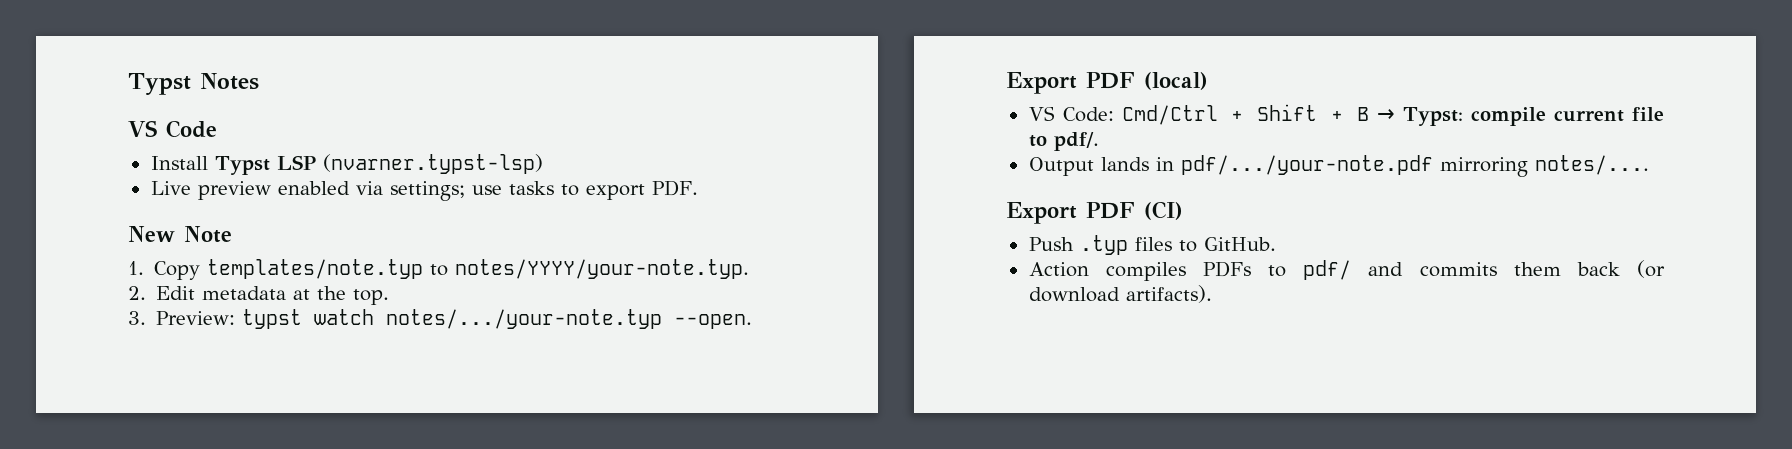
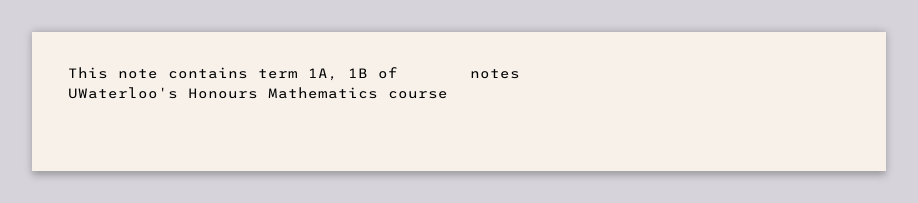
- Typst Notes
- VS Code
- Install Typst LSP (nvarner.typst-lsp)
- Live preview enabled via settings; use tasks to export PDF.
- New Note
- 1. Copy templates/note.typ to notes/YYYY/your-note.typ.
- 2. Edit metadata at the top.
- 3. Preview: typst watch notes/.../your-note.typ --open.
- Export PDF (local)
- VS Code: Cmd/Ctrl + Shift + B → Typst: compile current file to pdf/.
- Output lands in pdf/.../your-note.pdf mirroring notes/....
- Export PDF (CI)
- Push .typ files to GitHub.
- Action compiles PDFs to pdf/ and commits them back (or download artifacts).
+ This note contains term 1A, 1B of UWaterloo's Honours Mathematics course notes

